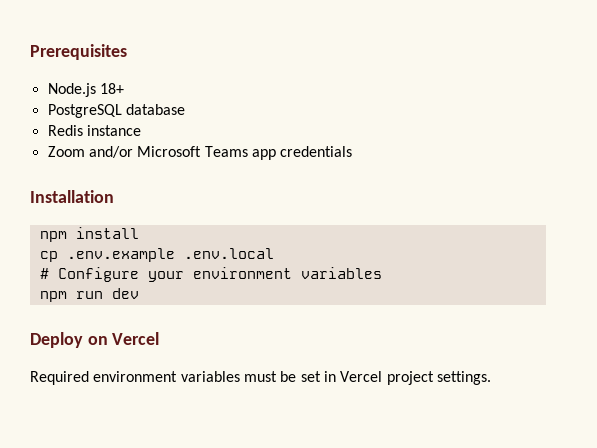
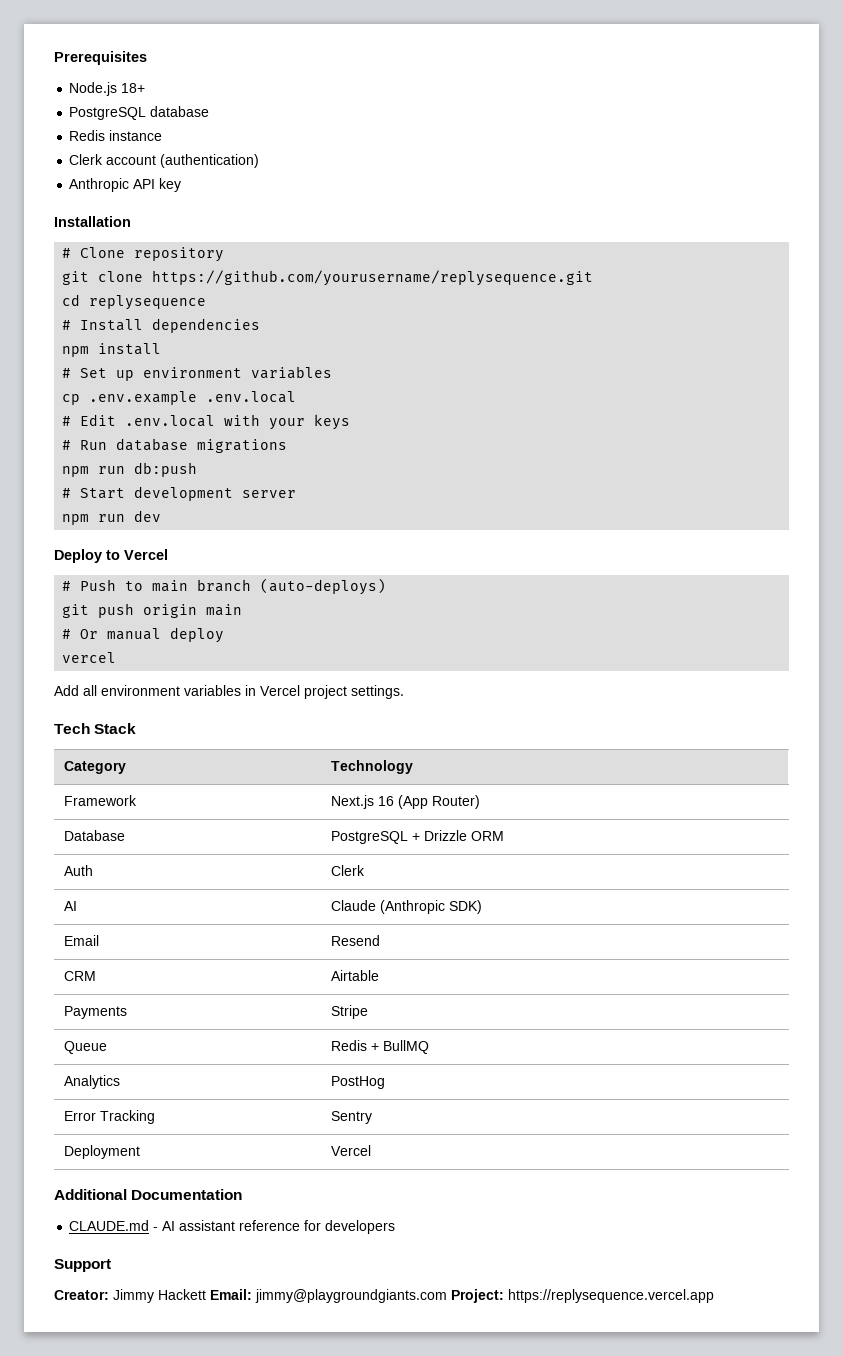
- Zoom and/or Microsoft Teams app credentials
+ Clerk account (authentication)
+ Anthropic API key
  Installation
+ # Clone repository
+ git clone https://github.com/yourusername/replysequence.git
+ cd replysequence
+ # Install dependencies
  npm install
+ # Set up environment variables
  cp .env.example .env.local
- # Configure your environment variables
+ # Edit .env.local with your keys
+ # Run database migrations
+ npm run db:push
+ # Start development server
- Deploy on Vercel
- Required environment variables must be set in Vercel project settings.
+ Deploy to Vercel
+ # Push to main branch (auto-deploys)
+ git push origin main
+ # Or manual deploy
+ vercel
+ Add all environment variables in Vercel project settings.
+ Tech Stack
+ Category | Technology
+ Framework | Next.js 16 (App Router)
+ Database | PostgreSQL + Drizzle ORM
+ Auth | Clerk
+ AI | Claude (Anthropic SDK)
+ Email | Resend
+ CRM | Airtable
+ Payments | Stripe
+ Queue | Redis + BullMQ
+ Analytics | PostHog
+ Error Tracking | Sentry
+ Deployment | Vercel
+ Additional Documentation
+ CLAUDE.md - AI assistant reference for developers
+ Support
+ Creator: Jimmy Hackett Email: jimmy@playgroundgiants.com Project: https://replysequence.vercel.app

